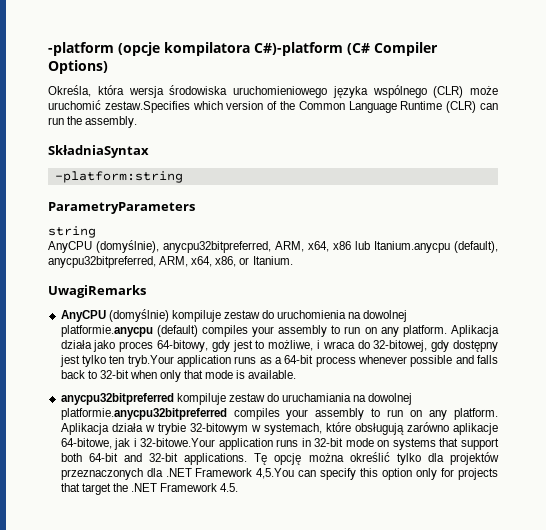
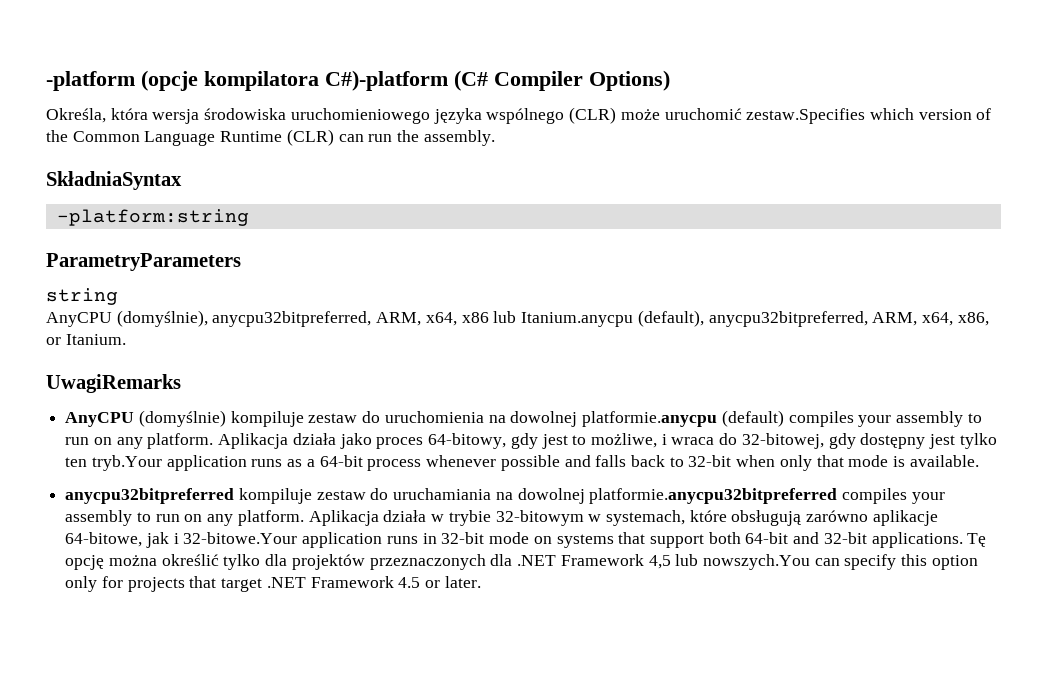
- Tę opcję można określić tylko dla projektów przeznaczonych dla .NET Framework 4,5.You can specify this option only for projects that target the .NET Framework 4.5.
+ Tę opcję można określić tylko dla projektów przeznaczonych dla .NET Framework 4,5 lub nowszych.You can specify this option only for projects that target .NET Framework 4.5 or later.

